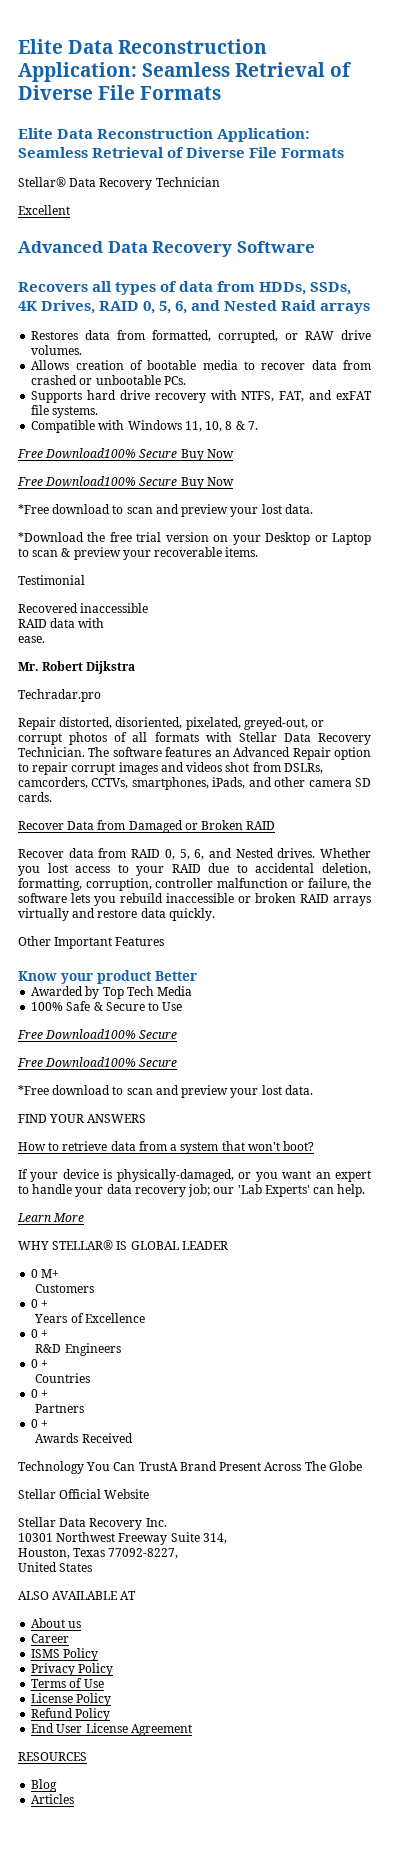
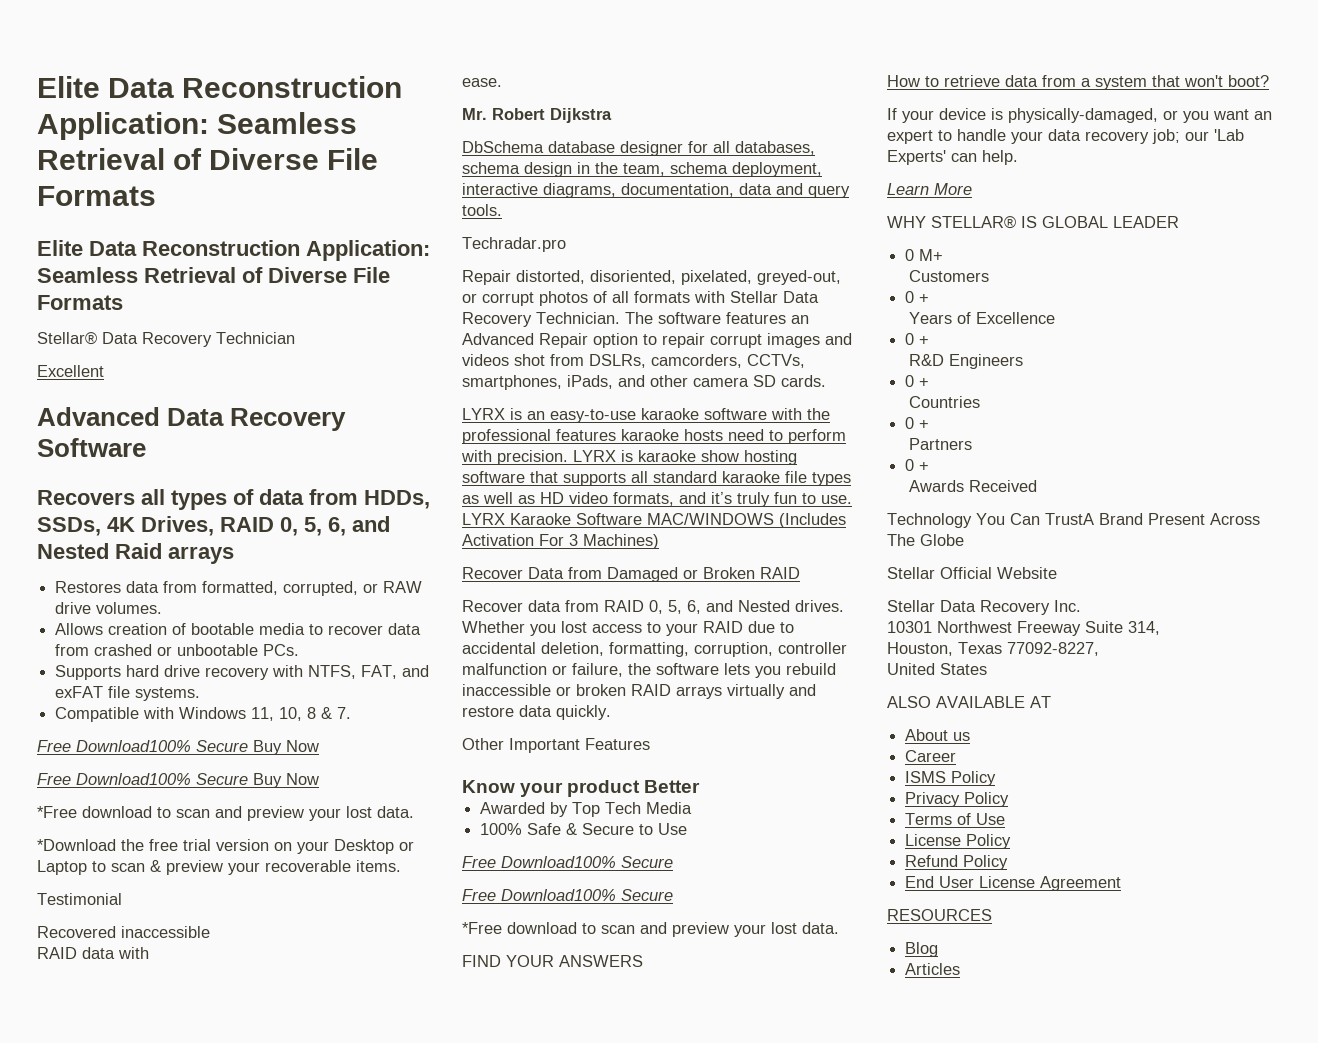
+ DbSchema database designer for all databases, schema design in the team, schema deployment, interactive diagrams, documentation, data and query tools.
+ LYRX is an easy-to-use karaoke software with the professional features karaoke hosts need to perform with precision. LYRX is karaoke show hosting software that supports all standard karaoke file types as well as HD video formats, and it’s truly fun to use. LYRX Karaoke Software MAC/WINDOWS (Includes Activation For 3 Machines)

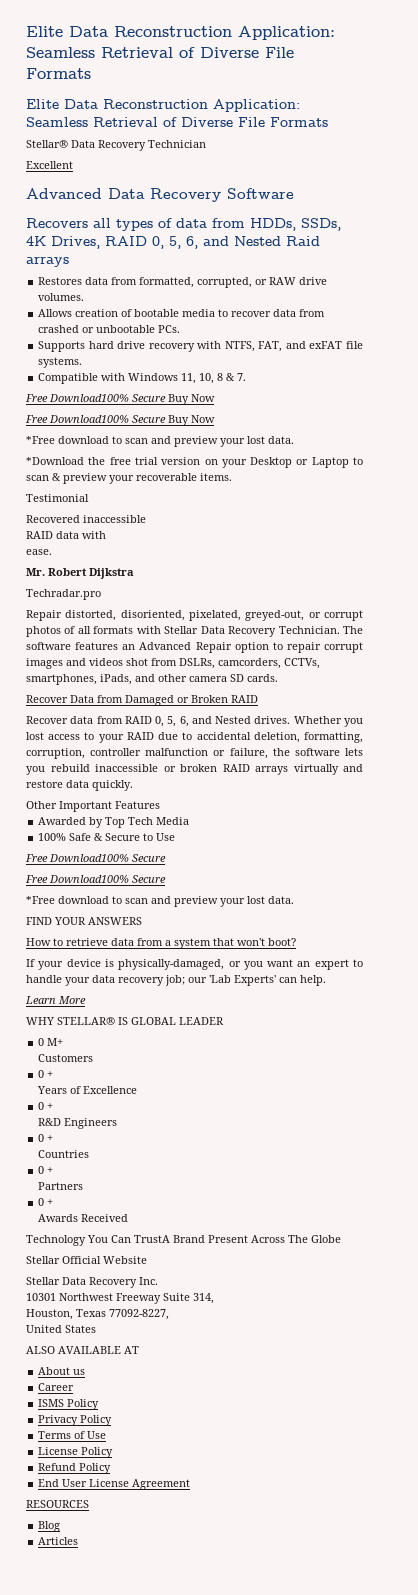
- DbSchema database designer for all databases, schema design in the team, schema deployment, interactive diagrams, documentation, data and query tools.
- LYRX is an easy-to-use karaoke software with the professional features karaoke hosts need to perform with precision. LYRX is karaoke show hosting software that supports all standard karaoke file types as well as HD video formats, and it’s truly fun to use. LYRX Karaoke Software MAC/WINDOWS (Includes Activation For 3 Machines)
- Know your product Better

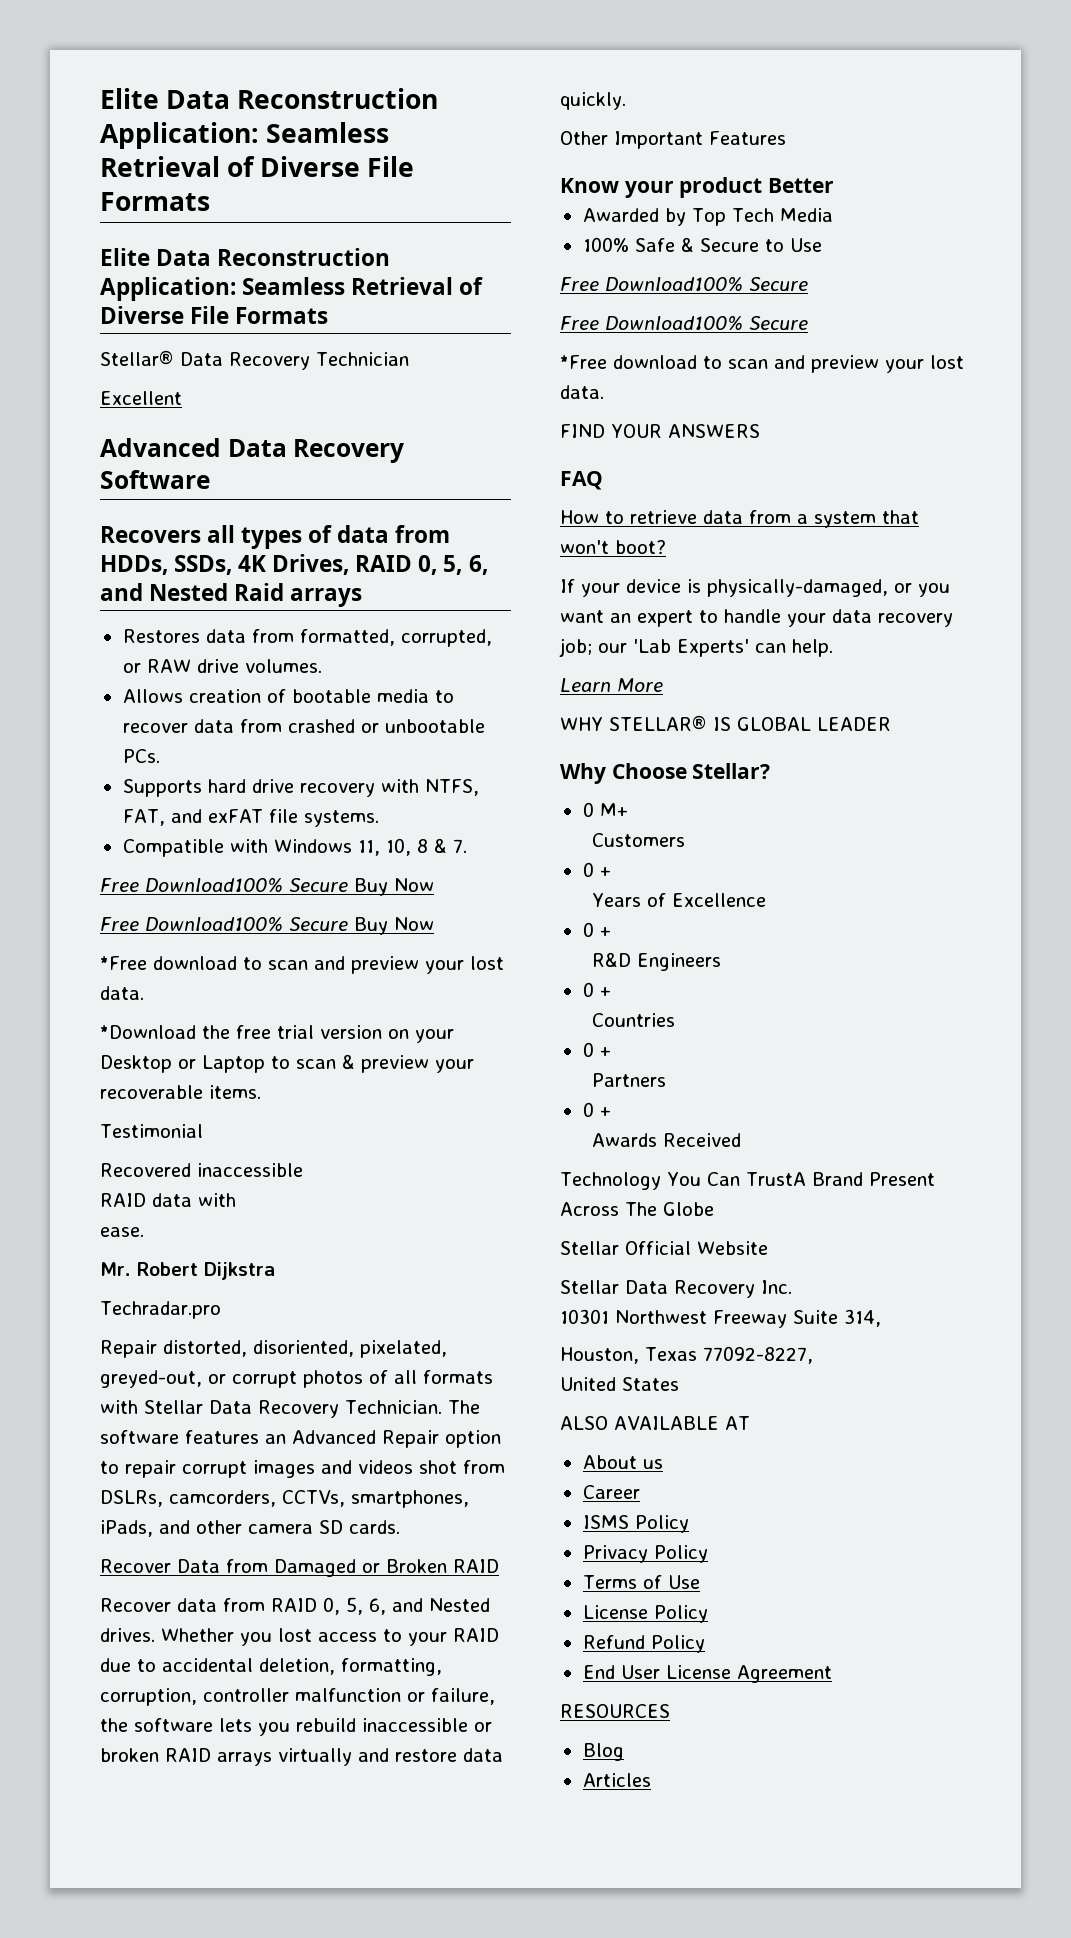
+ Know your product Better
+ FAQ
+ Why Choose Stellar?

